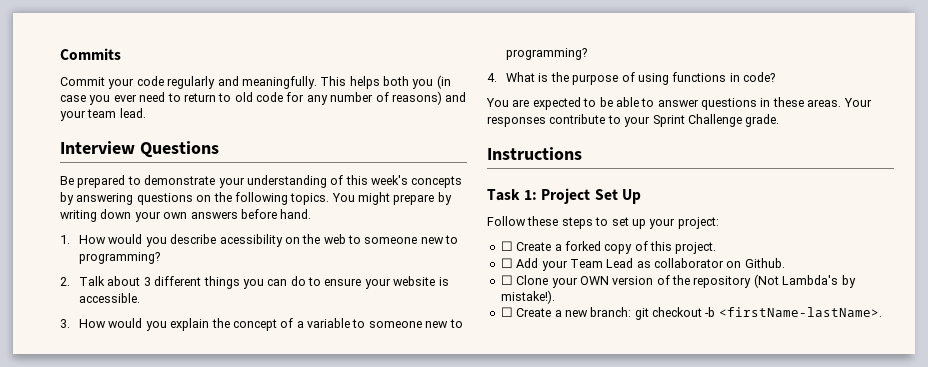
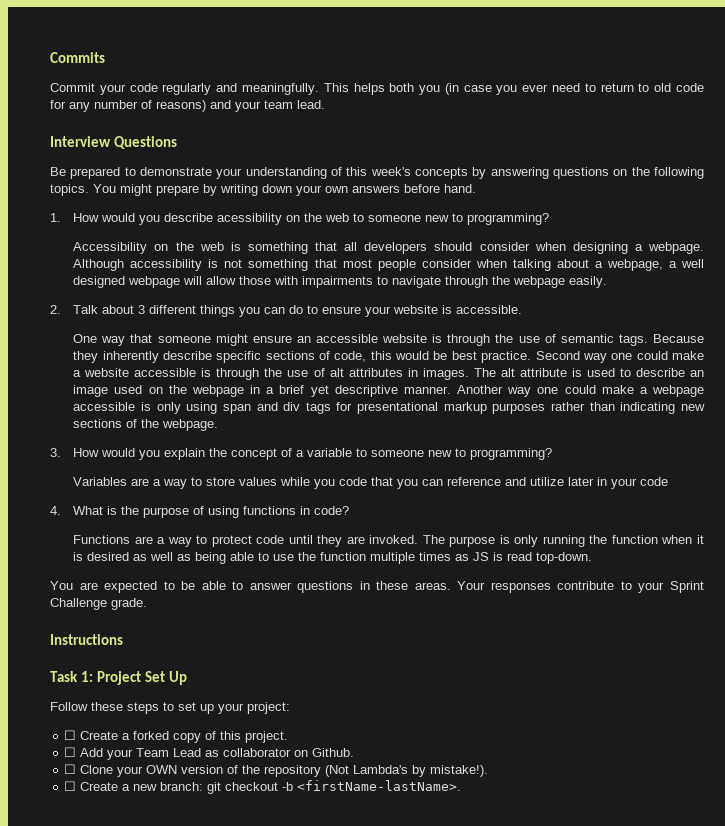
+ Accessibility on the web is something that all developers should consider when designing a webpage. Although accessibility is not something that most people consider when talking about a webpage, a well designed webpage will allow those with impairments to navigate through the webpage easily.
+ One way that someone might ensure an accessible website is through the use of semantic tags. Because they inherently describe specific sections of code, this would be best practice. Second way one could make a website accessible is through the use of alt attributes in images. The alt attribute is used to describe an image used on the webpage in a brief yet descriptive manner. Another way one could make a webpage accessible is only using span and div tags for presentational markup purposes rather than indicating new sections of the webpage.
+ Variables are a way to store values while you code that you can reference and utilize later in your code
+ Functions are a way to protect code until they are invoked. The purpose is only running the function when it is desired as well as being able to use the function multiple times as JS is read top-down.

